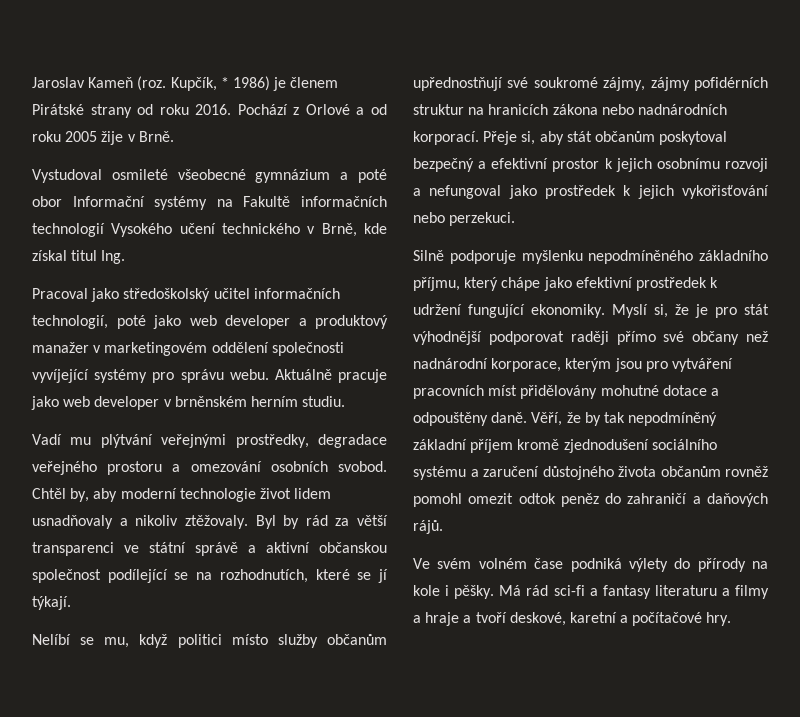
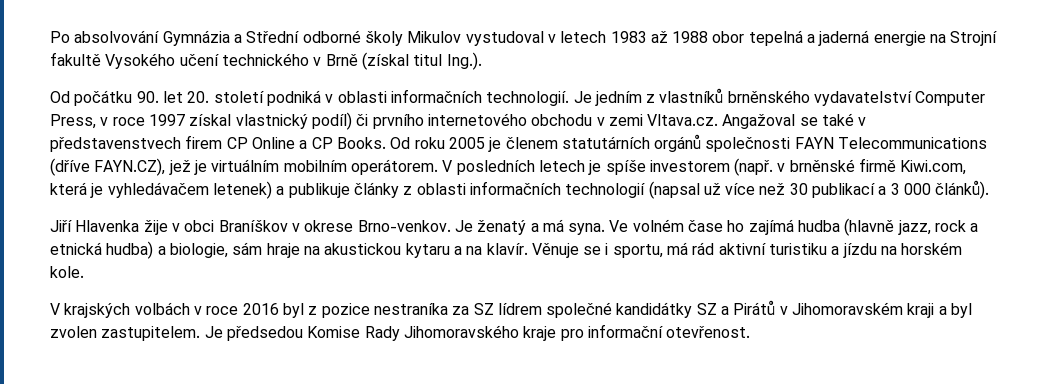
- Jaroslav Kameň (roz. Kupčík, * 1986) je členem Pirátské strany od roku 2016. Pochází z Orlové a od roku 2005 žije v Brně.
- Vystudoval osmileté všeobecné gymnázium a poté obor Informační systémy na Fakultě informačních technologií Vysokého učení technického v Brně, kde získal titul Ing.
- Pracoval jako středoškolský učitel informačních technologií, poté jako web developer a produktový manažer v marketingovém oddělení společnosti vyvíjející systémy pro správu webu. Aktuálně pracuje jako web developer v brněnském herním studiu.
- Vadí mu plýtvání veřejnými prostředky, degradace veřejného prostoru a omezování osobních svobod. Chtěl by, aby moderní technologie život lidem usnadňovaly a nikoliv ztěžovaly. Byl by rád za větší transparenci ve státní správě a aktivní občanskou společnost podílející se na rozhodnutích, které se jí týkají.
- Nelíbí se mu, když politici místo služby občanům upřednostňují své soukromé zájmy, zájmy pofidérních struktur na hranicích zákona nebo nadnárodních korporací. Přeje si, aby stát občanům poskytoval bezpečný a efektivní prostor k jejich osobnímu rozvoji a nefungoval jako prostředek k jejich vykořisťování nebo perzekuci.
- Silně podporuje myšlenku nepodmíněného základního příjmu, který chápe jako efektivní prostředek k udržení fungující ekonomiky. Myslí si, že je pro stát výhodnější podporovat raději přímo své občany než nadnárodní korporace, kterým jsou pro vytváření pracovních míst přidělovány mohutné dotace a odpouštěny daně. Věří, že by tak nepodmíněný základní příjem kromě zjednodušení sociálního systému a zaručení důstojného života občanům rovněž pomohl omezit odtok peněz do zahraničí a daňových rájů.
- Ve svém volném čase podniká výlety do přírody na kole i pěšky. Má rád sci-fi a fantasy literaturu a filmy a hraje a tvoří deskové, karetní a počítačové hry.
+ Po absolvování Gymnázia a Střední odborné školy Mikulov vystudoval v letech 1983 až 1988 obor tepelná a jaderná energie na Strojní fakultě Vysokého učení technického v Brně (získal titul Ing.).
+ Od počátku 90. let 20. století podniká v oblasti informačních technologií. Je jedním z vlastníků brněnského vydavatelství Computer Press, v roce 1997 získal vlastnický podíl) či prvního internetového obchodu v zemi Vltava.cz. Angažoval se také v představenstvech firem CP Online a CP Books. Od roku 2005 je členem statutárních orgánů společnosti FAYN Telecommunications (dříve FAYN.CZ), jež je virtuálním mobilním operátorem. V posledních letech je spíše investorem (např. v brněnské firmě Kiwi.com, která je vyhledávačem letenek) a publikuje články z oblasti informačních technologií (napsal už více než 30 publikací a 3 000 článků).
+ Jiří Hlavenka žije v obci Braníškov v okrese Brno-venkov. Je ženatý a má syna. Ve volném čase ho zajímá hudba (hlavně jazz, rock a etnická hudba) a biologie, sám hraje na akustickou kytaru a na klavír. Věnuje se i sportu, má rád aktivní turistiku a jízdu na horském kole.
+ V krajských volbách v roce 2016 byl z pozice nestraníka za SZ lídrem společné kandidátky SZ a Pirátů v Jihomoravském kraji a byl zvolen zastupitelem. Je předsedou Komise Rady Jihomoravského kraje pro informační otevřenost.

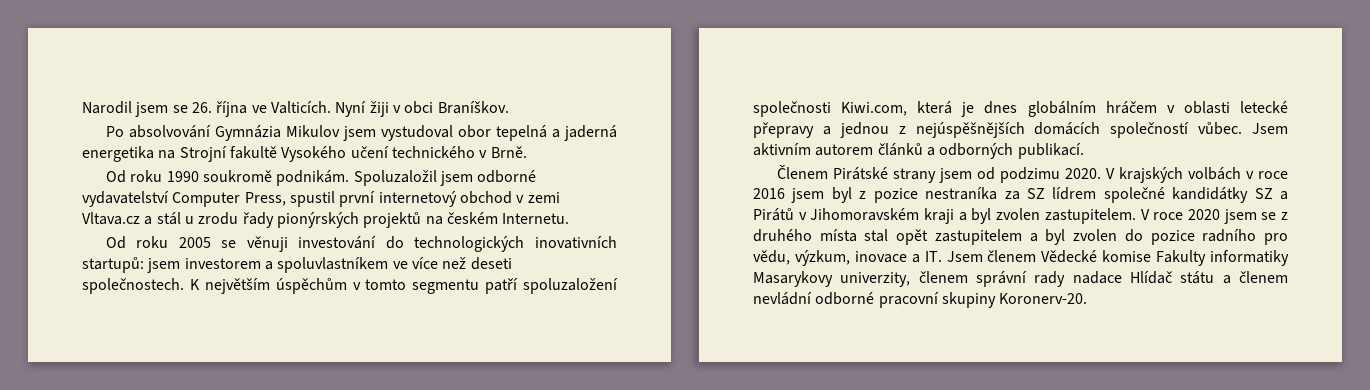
- Po absolvování Gymnázia a Střední odborné školy Mikulov vystudoval v letech 1983 až 1988 obor tepelná a jaderná energie na Strojní fakultě Vysokého učení technického v Brně (získal titul Ing.).
- Od počátku 90. let 20. století podniká v oblasti informačních technologií. Je jedním z vlastníků brněnského vydavatelství Computer Press, v roce 1997 získal vlastnický podíl) či prvního internetového obchodu v zemi Vltava.cz. Angažoval se také v představenstvech firem CP Online a CP Books. Od roku 2005 je členem statutárních orgánů společnosti FAYN Telecommunications (dříve FAYN.CZ), jež je virtuálním mobilním operátorem. V posledních letech je spíše investorem (např. v brněnské firmě Kiwi.com, která je vyhledávačem letenek) a publikuje články z oblasti informačních technologií (napsal už více než 30 publikací a 3 000 článků).
- Jiří Hlavenka žije v obci Braníškov v okrese Brno-venkov. Je ženatý a má syna. Ve volném čase ho zajímá hudba (hlavně jazz, rock a etnická hudba) a biologie, sám hraje na akustickou kytaru a na klavír. Věnuje se i sportu, má rád aktivní turistiku a jízdu na horském kole.
- V krajských volbách v roce 2016 byl z pozice nestraníka za SZ lídrem společné kandidátky SZ a Pirátů v Jihomoravském kraji a byl zvolen zastupitelem.
+ Narodil jsem se 26. října ve Valticích. Nyní žiji v obci Braníškov.
+ Po absolvování Gymnázia Mikulov jsem vystudoval obor tepelná a jaderná energetika na Strojní fakultě Vysokého učení technického v Brně.
+ Od roku 1990 soukromě podnikám. Spoluzaložil jsem odborné vydavatelství Computer Press, spustil první internetový obchod v zemi Vltava.cz a stál u zrodu řady pionýrských projektů na českém Internetu.
+ Od roku 2005 se věnuji investování do technologických inovativních startupů: jsem investorem a spoluvlastníkem ve více než deseti společnostech. K největším úspěchům v tomto segmentu patří spoluzaložení společnosti Kiwi.com, která je dnes globálním hráčem v oblasti letecké přepravy a jednou z nejúspěšnějších domácích společností vůbec. Jsem aktivním autorem článků a odborných publikací.
+ Členem Pirátské strany jsem od podzimu 2020. V krajských volbách v roce 2016 jsem byl z pozice nestraníka za SZ lídrem společné kandidátky SZ a Pirátů v Jihomoravském kraji a byl zvolen zastupitelem.
- Je předsedou Komise Rady Jihomoravského kraje pro informační otevřenost.
+ V roce 2020 jsem se z druhého místa stal opět zastupitelem a byl zvolen do pozice radního pro vědu, výzkum, inovace a IT. Jsem členem Vědecké komise Fakulty informatiky Masarykovy univerzity, členem správní rady nadace Hlídač státu a členem nevládní odborné pracovní skupiny Koronerv-20.

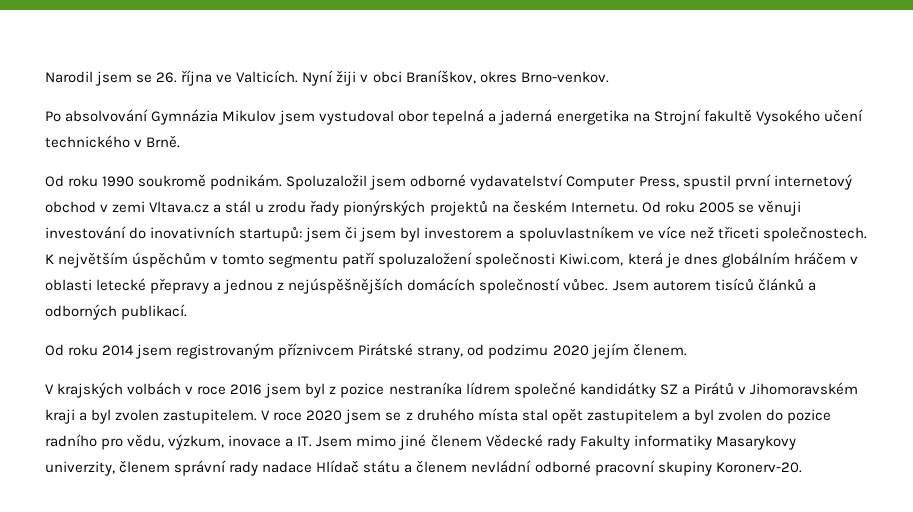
- Nyní žiji v obci Braníškov.
+ Nyní žiji v obci Braníškov, okres Brno-venkov.
- Spoluzaložil jsem odborné vydavatelství Computer Press, spustil první internetový obchod v zemi Vltava.cz a stál u zrodu řady pionýrských projektů na českém Internetu.
- Od roku 2005 se věnuji investování do technologických inovativních startupů: jsem investorem a spoluvlastníkem ve více než deseti společnostech.
+ Spoluzaložil jsem odborné vydavatelství Computer Press, spustil první internetový obchod v zemi Vltava.cz a stál u zrodu řady pionýrských projektů na českém Internetu. Od roku 2005 se věnuji investování do inovativních startupů: jsem či jsem byl investorem a spoluvlastníkem ve více než třiceti společnostech.
- Jsem aktivním autorem článků a odborných publikací.
+ Jsem autorem tisíců článků a odborných publikací.
- Členem Pirátské strany jsem od podzimu 2020. V krajských volbách v roce 2016 jsem byl z pozice nestraníka za SZ lídrem společné kandidátky SZ a Pirátů v Jihomoravském kraji a byl zvolen zastupitelem.
+ Od roku 2014 jsem registrovaným příznivcem Pirátské strany, od podzimu 2020 jejím členem.
+ V krajských volbách v roce 2016 jsem byl z pozice nestraníka lídrem společné kandidátky SZ a Pirátů v Jihomoravském kraji a byl zvolen zastupitelem.
- V roce 2020 jsem se z druhého místa stal opět zastupitelem a byl zvolen do pozice radního pro vědu, výzkum, inovace a IT. Jsem členem Vědecké komise Fakulty informatiky Masarykovy univerzity, členem správní rady nadace Hlídač státu a členem nevládní odborné pracovní skupiny Koronerv-20.
+ V roce 2020 jsem se z druhého místa stal opět zastupitelem a byl zvolen do pozice radního pro vědu, výzkum, inovace a IT. Jsem mimo jiné členem Vědecké rady Fakulty informatiky Masarykovy univerzity, členem správní rady nadace Hlídač státu a členem nevládní odborné pracovní skupiny Koronerv-20.

